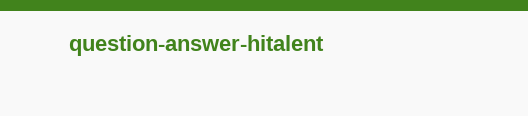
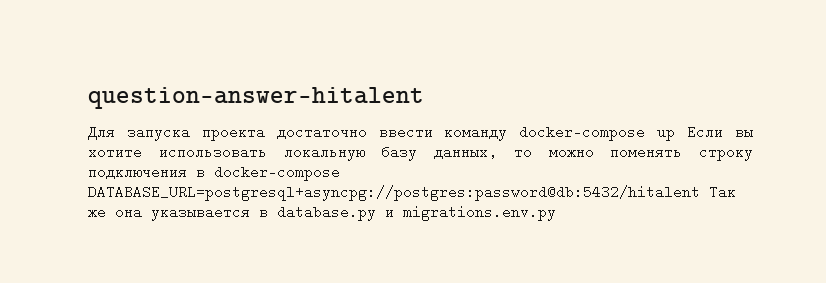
+ Для запуска проекта достаточно ввести команду docker-compose up Если вы хотите использовать локальную базу данных, то можно поменять строку подключения в docker-compose DATABASE_URL=postgresql+asyncpg://postgres:password@db:5432/hitalent Так же она указывается в database.py и migrations.env.py

